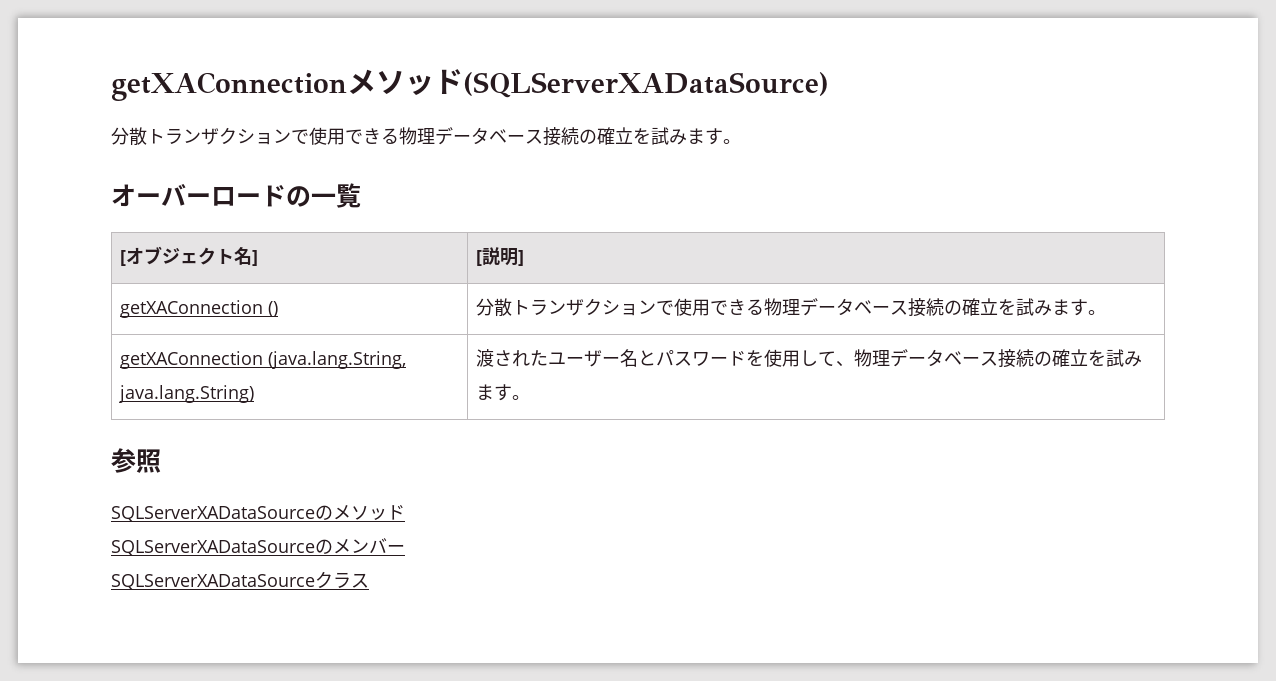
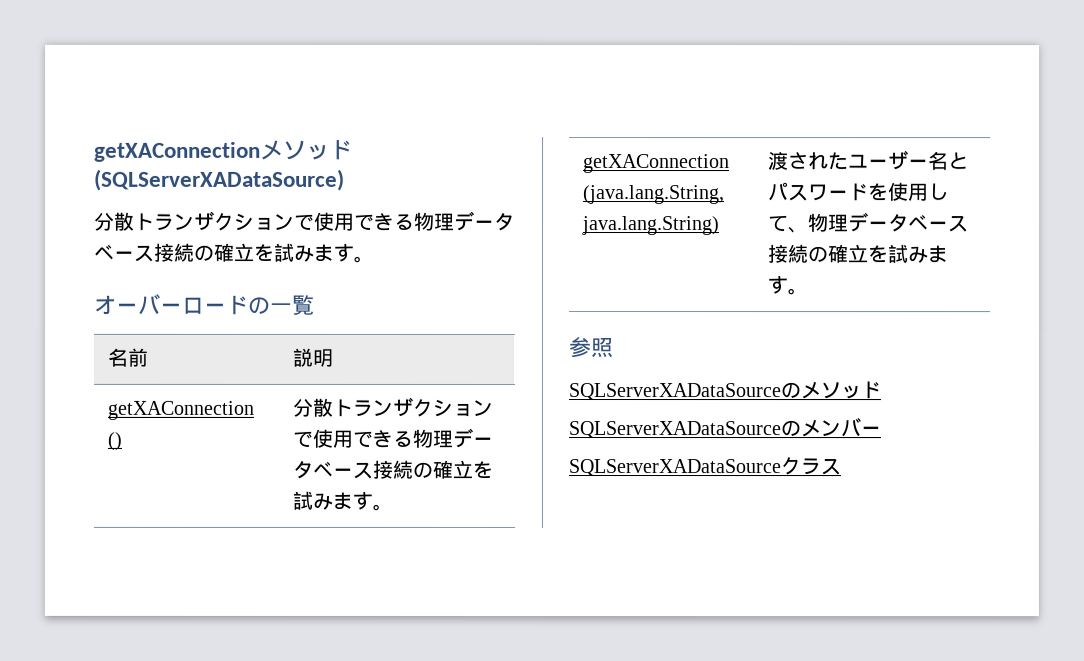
- [オブジェクト名] | [説明]
+ 名前 | 説明

